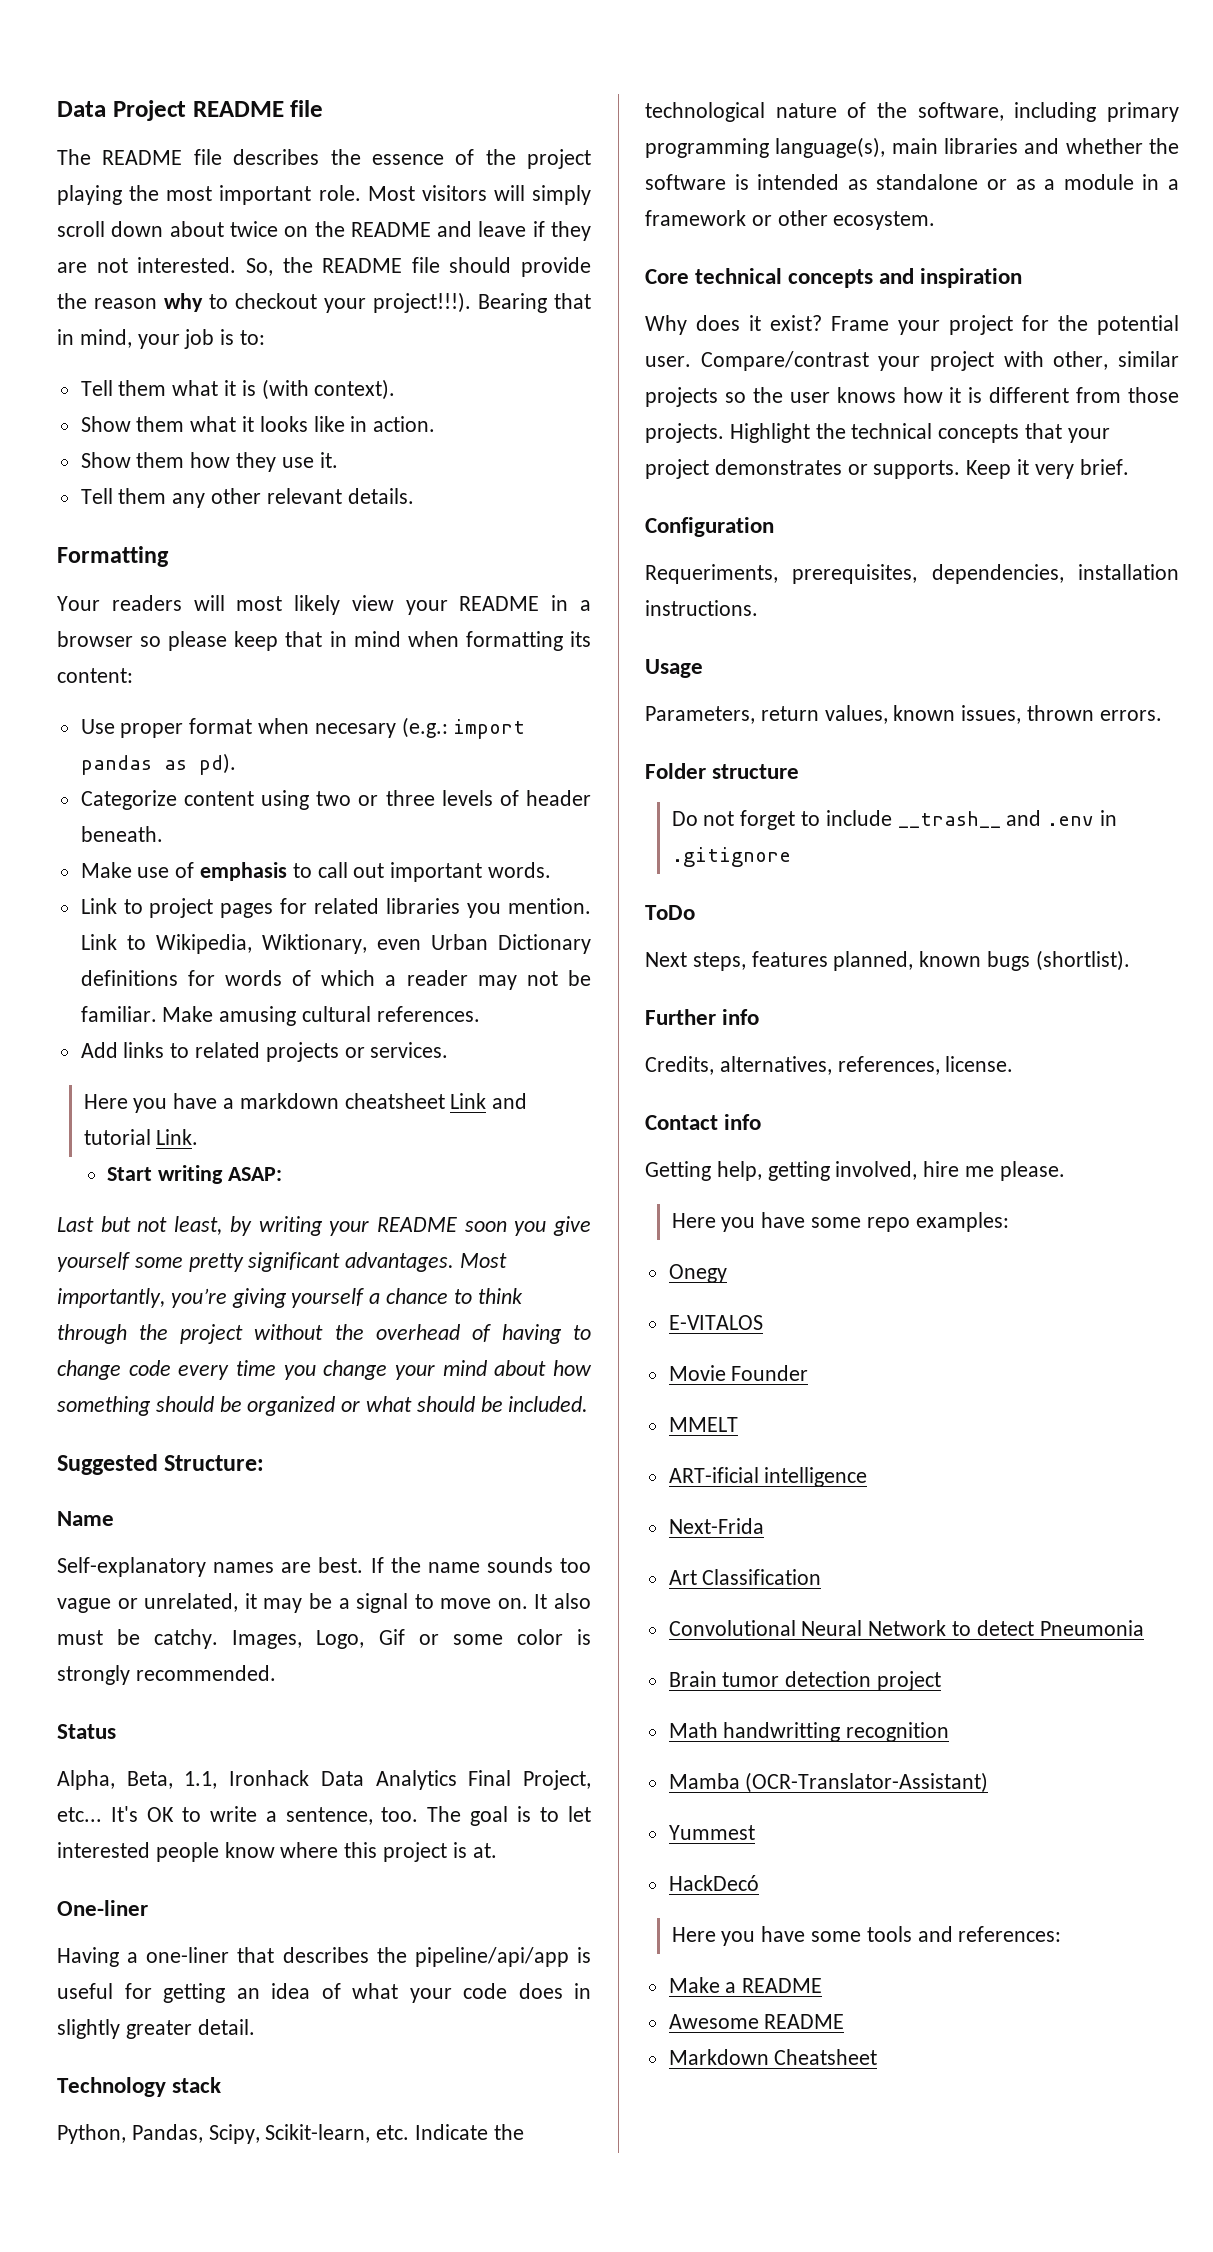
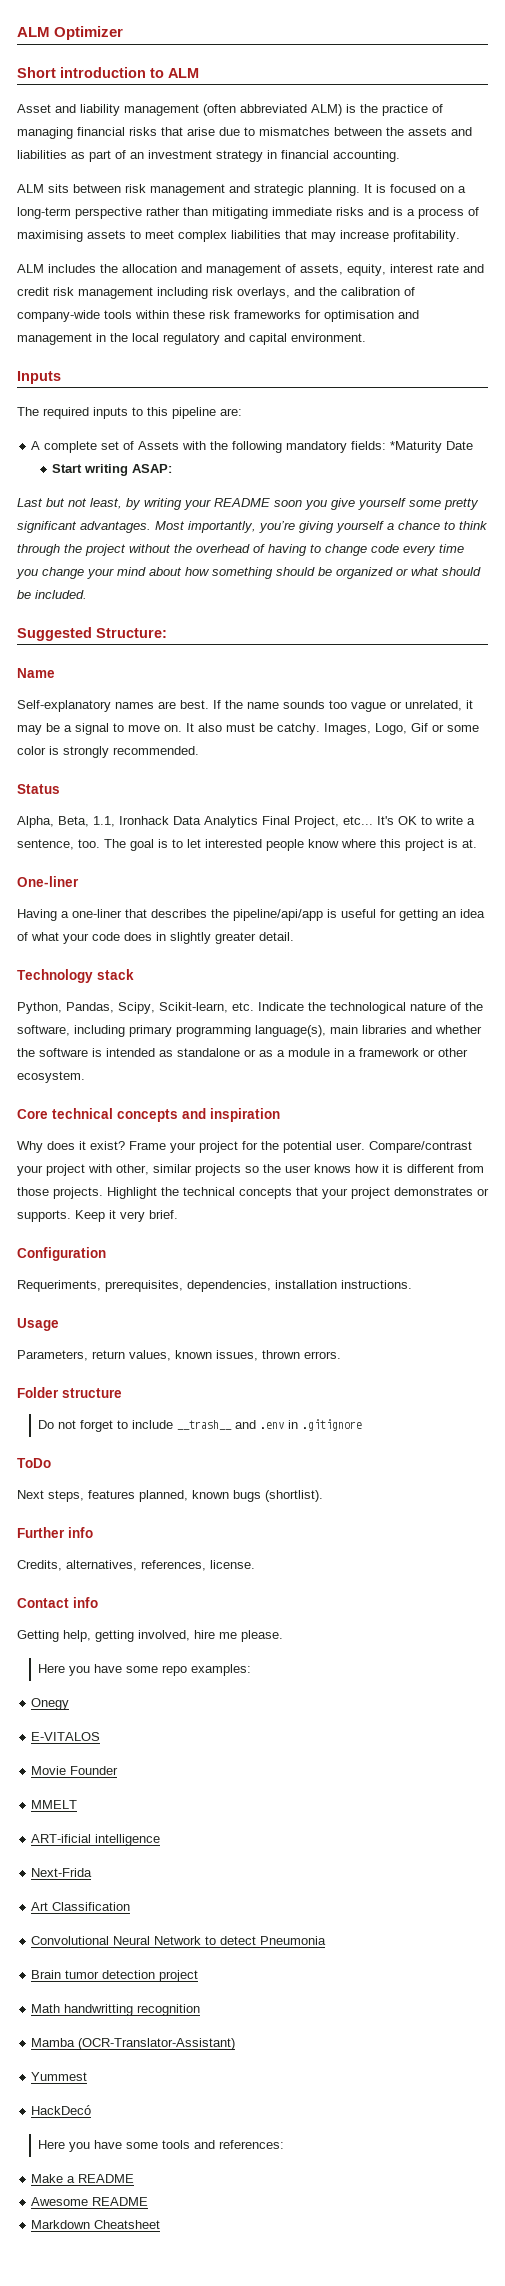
- Data Project README file
- The README file describes the essence of the project playing the most important role. Most visitors will simply scroll down about twice on the README and leave if they are not interested. So, the README file should provide the reason why to checkout your project!!!). Bearing that in mind, your job is to:
- Tell them what it is (with context).
- Show them what it looks like in action.
- Show them how they use it.
- Tell them any other relevant details.
- Formatting
- Your readers will most likely view your README in a browser so please keep that in mind when formatting its content:
- Use proper format when necesary (e.g.: import pandas as pd).
- Categorize content using two or three levels of header beneath.
- Make use of emphasis to call out important words.
- Link to project pages for related libraries you mention. Link to Wikipedia, Wiktionary, even Urban Dictionary definitions for words of which a reader may not be familiar. Make amusing cultural references.
- Add links to related projects or services.
- Here you have a markdown cheatsheet Link and tutorial Link.
+ ALM Optimizer
+ Short introduction to ALM
+ Asset and liability management (often abbreviated ALM) is the practice of managing financial risks that arise due to mismatches between the assets and liabilities as part of an investment strategy in financial accounting.
+ ALM sits between risk management and strategic planning. It is focused on a long-term perspective rather than mitigating immediate risks and is a process of maximising assets to meet complex liabilities that may increase profitability.
+ ALM includes the allocation and management of assets, equity, interest rate and credit risk management including risk overlays, and the calibration of company-wide tools within these risk frameworks for optimisation and management in the local regulatory and capital environment.
+ Inputs
+ The required inputs to this pipeline are:
+ A complete set of Assets with the following mandatory fields: *Maturity Date

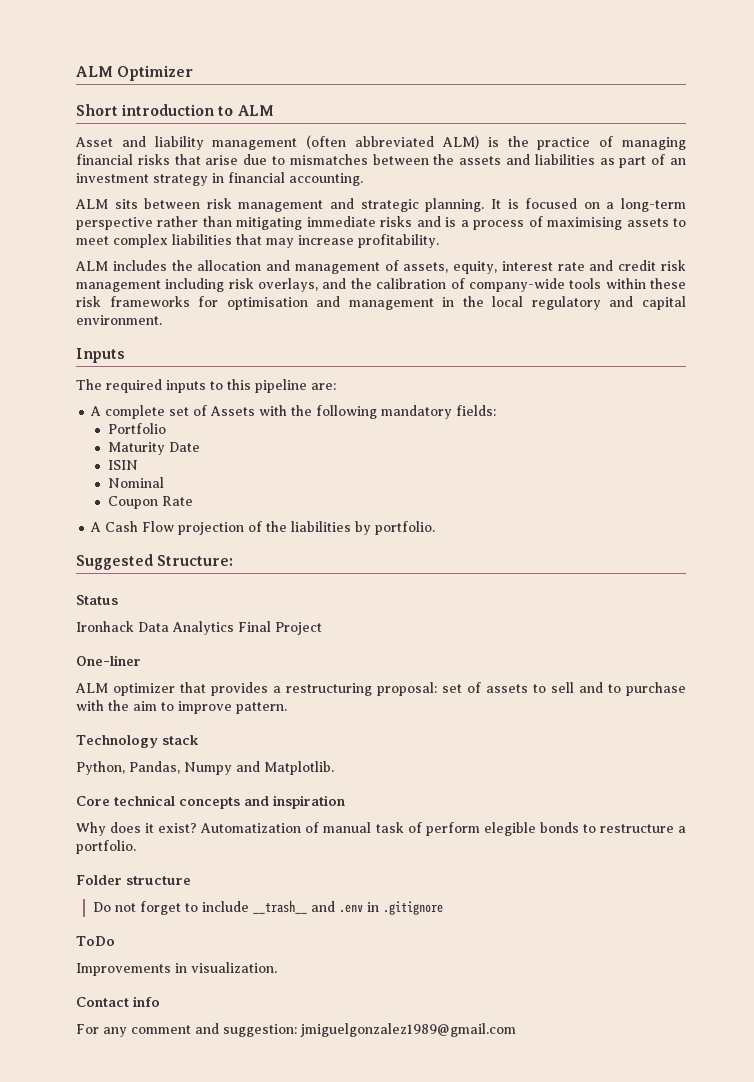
- A complete set of Assets with the following mandatory fields: *Maturity Date
+ A complete set of Assets with the following mandatory fields:
+ Portfolio
+ Maturity Date
- Start writing ASAP:
- Last but not least, by writing your README soon you give yourself some pretty significant advantages. Most importantly, you’re giving yourself a chance to think through the project without the overhead of having to change code every time you change your mind about how something should be organized or what should be included.
+ ISIN
+ Nominal
+ Coupon Rate
+ A Cash Flow projection of the liabilities by portfolio.
  Suggested Structure:
- Name
- Self-explanatory names are best. If the name sounds too vague or unrelated, it may be a signal to move on. It also must be catchy. Images, Logo, Gif or some color is strongly recommended.
  Status
- Alpha, Beta, 1.1, Ironhack Data Analytics Final Project, etc... It's OK to write a sentence, too. The goal is to let interested people know where this project is at.
+ Ironhack Data Analytics Final Project
  One-liner
- Having a one-liner that describes the pipeline/api/app is useful for getting an idea of what your code does in slightly greater detail.
+ ALM optimizer that provides a restructuring proposal: set of assets to sell and to purchase with the aim to improve pattern.
  Technology stack
- Python, Pandas, Scipy, Scikit-learn, etc. Indicate the technological nature of the software, including primary programming language(s), main libraries and whether the software is intended as standalone or as a module in a framework or other ecosystem.
+ Python, Pandas, Numpy and Matplotlib.
- Frame your project for the potential user. Compare/contrast your project with other, similar projects so the user knows how it is different from those projects. Highlight the technical concepts that your project demonstrates or supports. Keep it very brief.
- Configuration
- Requeriments, prerequisites, dependencies, installation instructions.
- Usage
- Parameters, return values, known issues, thrown errors.
+ Automatization of manual task of perform elegible bonds to restructure a portfolio.
- Next steps, features planned, known bugs (shortlist).
- Further info
- Credits, alternatives, references, license.
+ Improvements in visualization.
  Contact info
- Getting help, getting involved, hire me please.
- Here you have some repo examples:
- Onegy
- E-VITALOS
- Movie Founder
- MMELT
- ART-ificial intelligence
- Next-Frida
- Art Classification
- Convolutional Neural Network to detect Pneumonia
- Brain tumor detection project
- Math handwritting recognition
- Mamba (OCR-Translator-Assistant)
- Yummest
- HackDecó
- Here you have some tools and references:
- Make a README
- Awesome README
- Markdown Cheatsheet
+ For any comment and suggestion: jmiguelgonzalez1989@gmail.com

